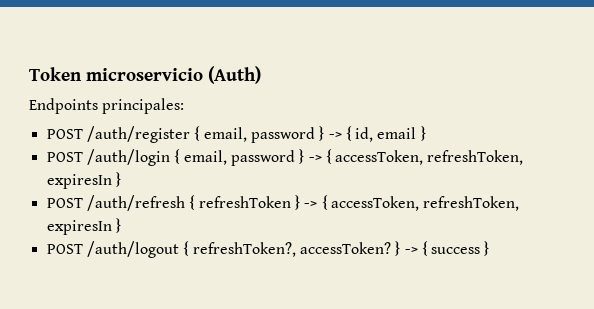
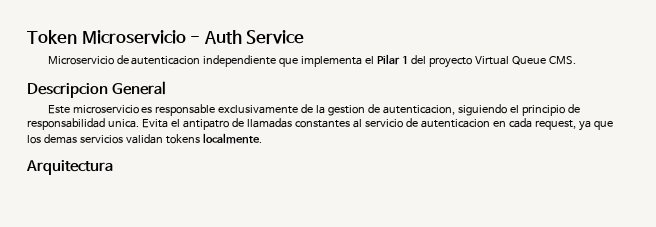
- Token microservicio (Auth)
- Endpoints principales:
- POST /auth/register { email, password } -> { id, email }
- POST /auth/login { email, password } -> { accessToken, refreshToken, expiresIn }
- POST /auth/refresh { refreshToken } -> { accessToken, refreshToken, expiresIn }
- POST /auth/logout { refreshToken?, accessToken? } -> { success }
+ Token Microservicio - Auth Service
+ Microservicio de autenticacion independiente que implementa el Pilar 1 del proyecto Virtual Queue CMS.
+ Descripcion General
+ Este microservicio es responsable exclusivamente de la gestion de autenticacion, siguiendo el principio de responsabilidad unica. Evita el antipatro de llamadas constantes al servicio de autenticacion en cada request, ya que los demas servicios validan tokens localmente.
+ Arquitectura

